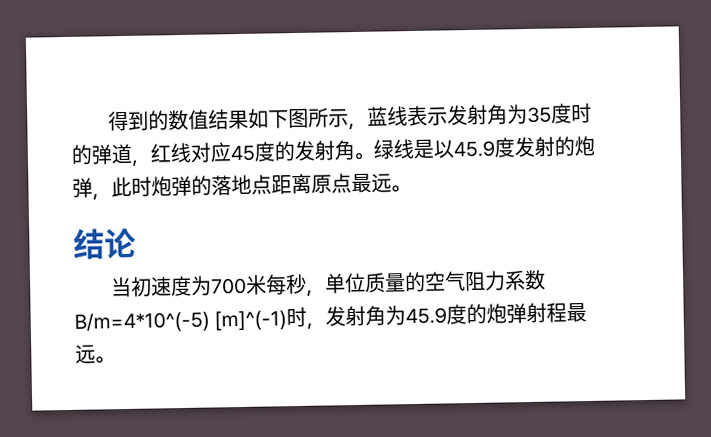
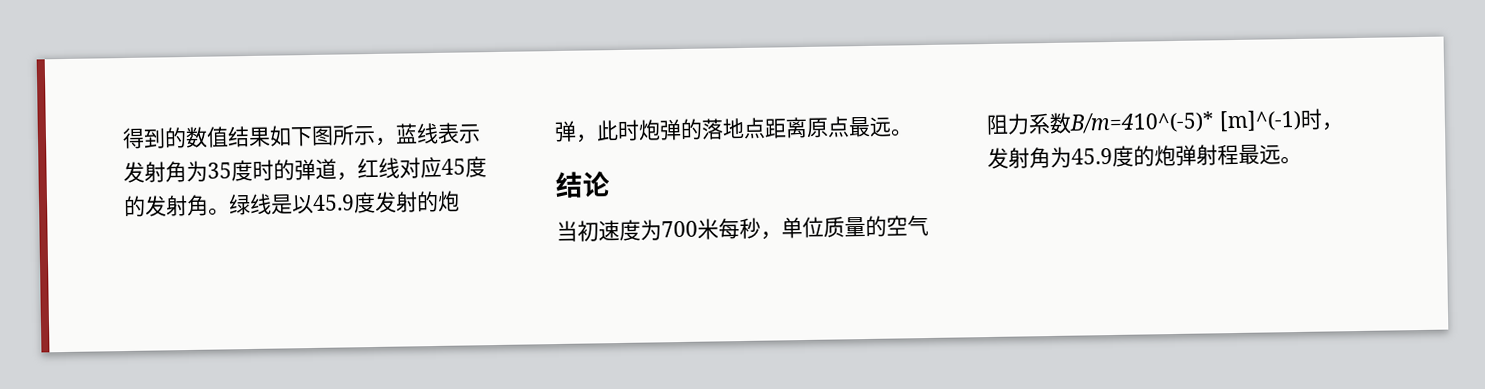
- 当初速度为700米每秒，单位质量的空气阻力系数B/m=4*10^(-5) [m]^(-1)时，发射角为45.9度的炮弹射程最远。
+ 当初速度为700米每秒，单位质量的空气阻力系数B/m=410^(-5)* [m]^(-1)时，发射角为45.9度的炮弹射程最远。

